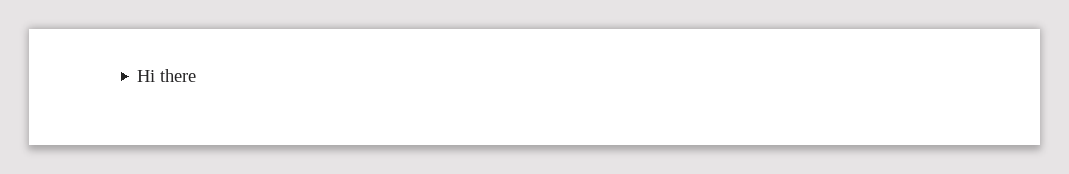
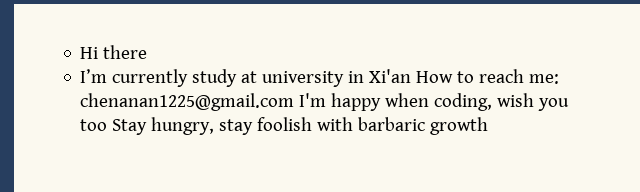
+ I’m currently study at university in Xi'an How to reach me: chenanan1225@gmail.com I'm happy when coding, wish you too Stay hungry, stay foolish with barbaric growth

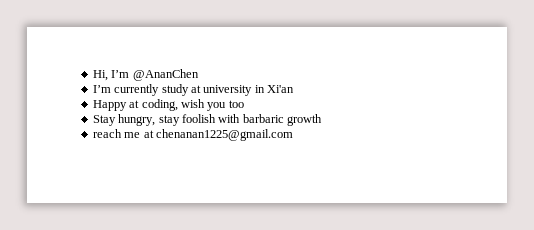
- Hi there
+ Hi, I’m @AnanChen
- I’m currently study at university in Xi'an How to reach me: chenanan1225@gmail.com I'm happy when coding, wish you too Stay hungry, stay foolish with barbaric growth
+ I’m currently study at university in Xi'an
+ Happy at coding, wish you too
+ Stay hungry, stay foolish with barbaric growth
+ reach me at chenanan1225@gmail.com

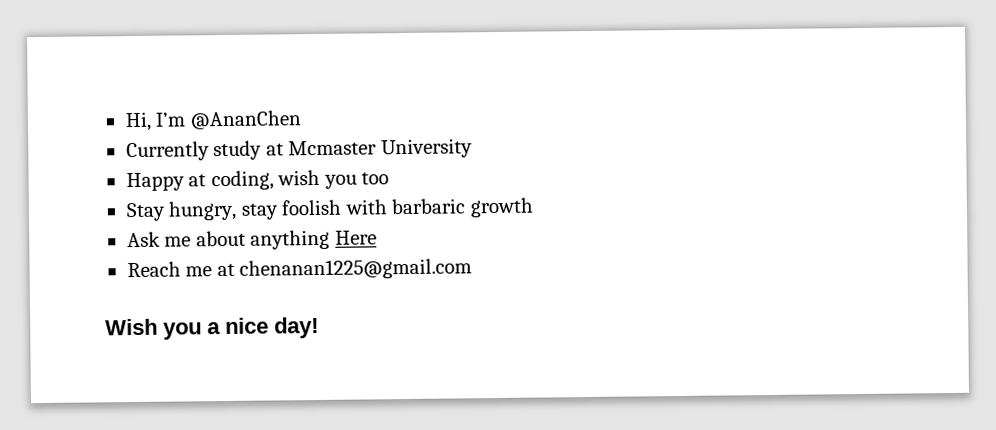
- I’m currently study at university in Xi'an
+ Currently study at Mcmaster University
- reach me at chenanan1225@gmail.com
+ Ask me about anything Here
+ Reach me at chenanan1225@gmail.com
+ Wish you a nice day!

